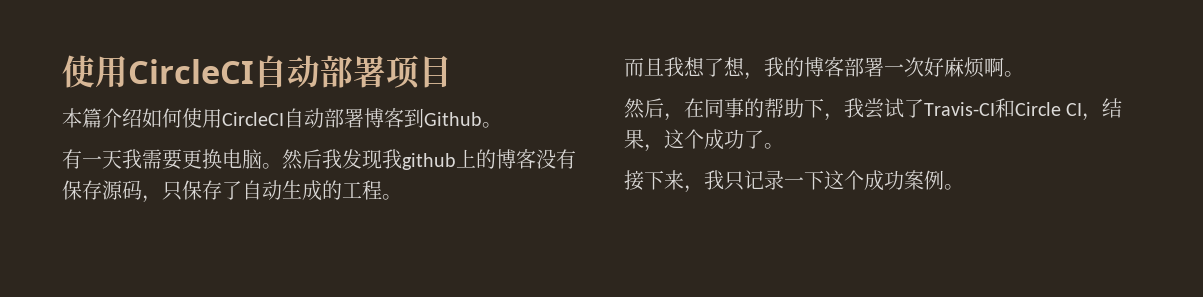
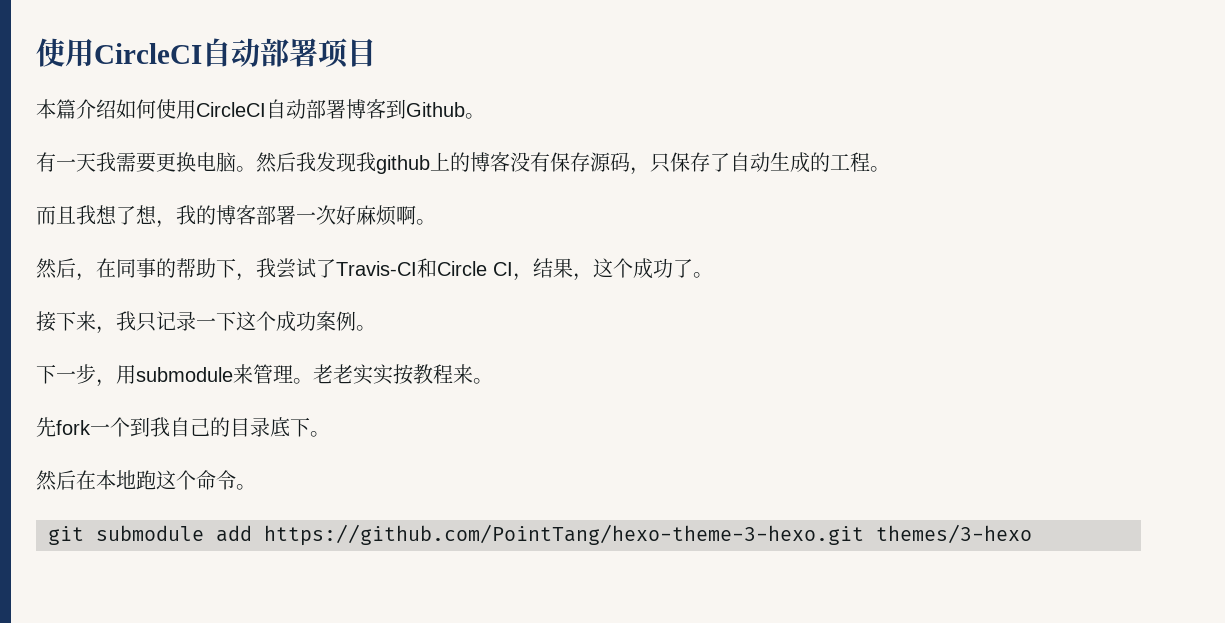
+ 下一步，用submodule来管理。老老实实按教程来。
+ 先fork一个到我自己的目录底下。
+ 然后在本地跑这个命令。
+ git submodule add https://github.com/PointTang/hexo-theme-3-hexo.git themes/3-hexo

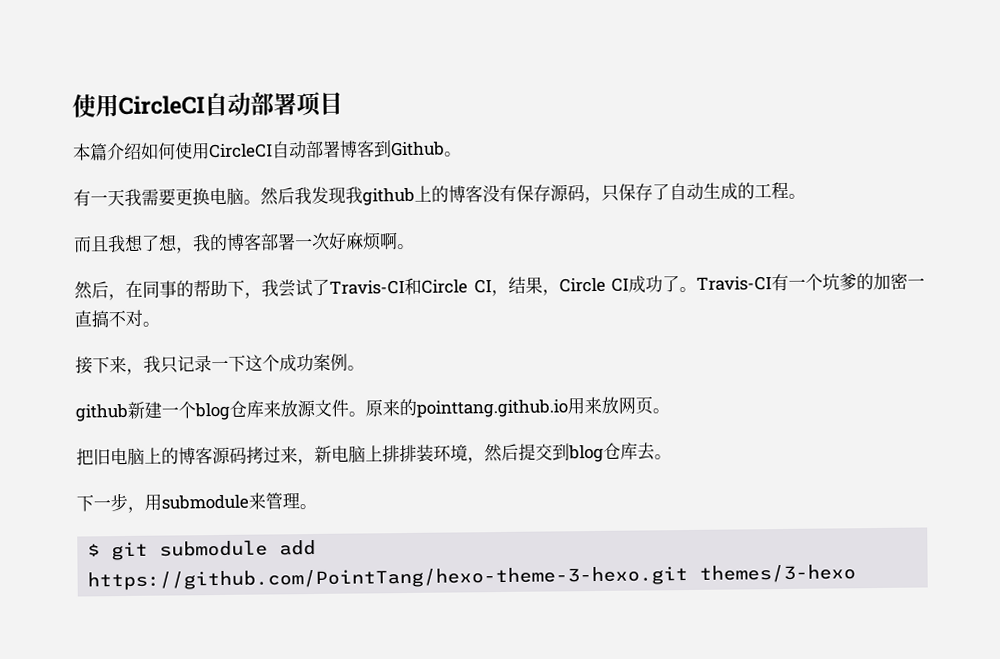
- 然后，在同事的帮助下，我尝试了Travis-CI和Circle CI，结果，这个成功了。
+ 然后，在同事的帮助下，我尝试了Travis-CI和Circle CI，结果，Circle CI成功了。Travis-CI有一个坑爹的加密一直搞不对。
+ github新建一个blog仓库来放源文件。原来的pointtang.github.io用来放网页。
+ 把旧电脑上的博客源码拷过来，新电脑上排排装环境，然后提交到blog仓库去。
- 下一步，用submodule来管理。老老实实按教程来。
- 先fork一个到我自己的目录底下。
- 然后在本地跑这个命令。
- git submodule add https://github.com/PointTang/hexo-theme-3-hexo.git themes/3-hexo
+ 下一步，用submodule来管理。
+ $ git submodule add https://github.com/PointTang/hexo-theme-3-hexo.git themes/3-hexo

